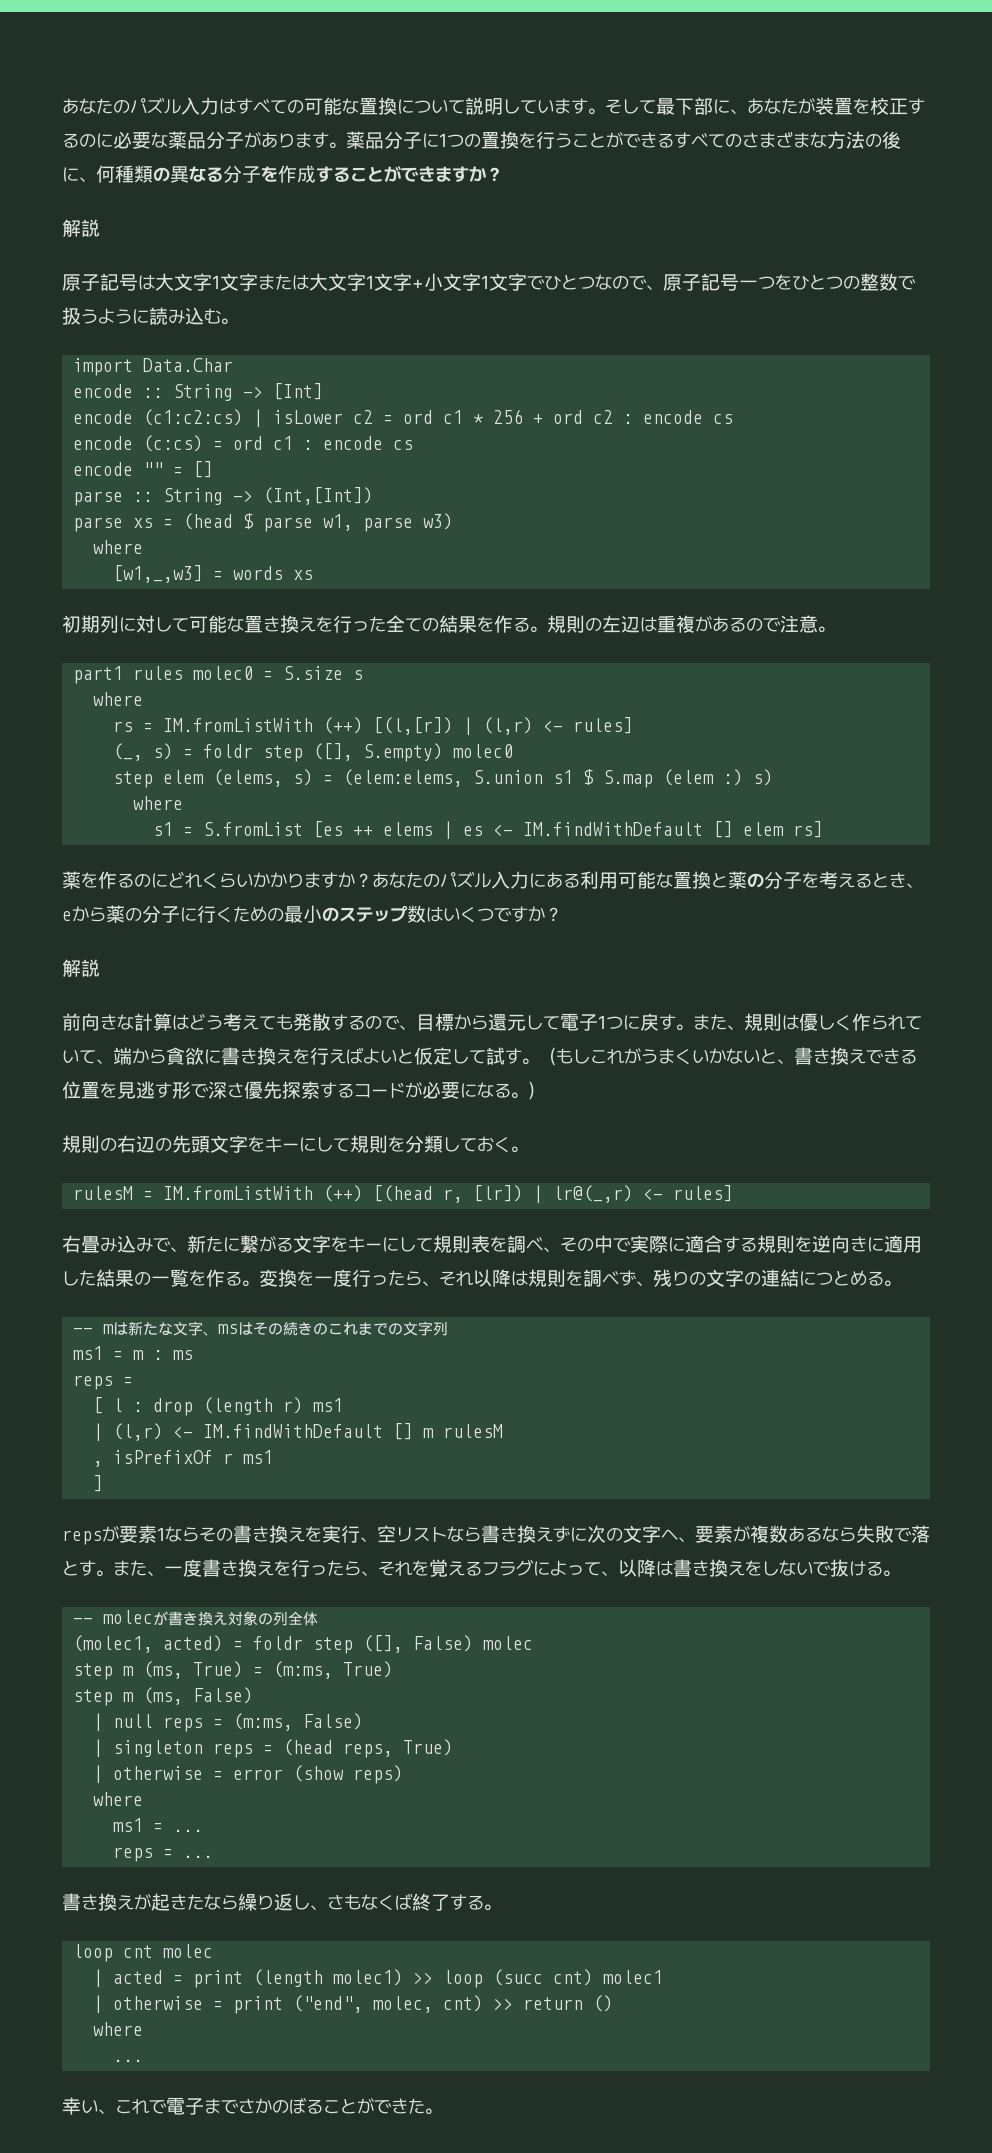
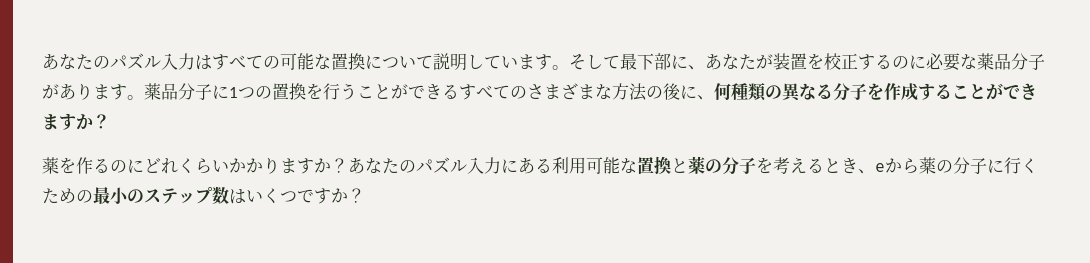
  薬品分子に1つの置換を行うことができるすべてのさまざまな方法の後に、何種類の異なる分子を作成することができますか？
- 解説
- 原子記号は大文字1文字または大文字1文字+小文字1文字でひとつなので、原子記号一つをひとつの整数で扱うように読み込む。
- import Data.Char
- encode :: String -> [Int]
- encode (c1:c2:cs) | isLower c2 = ord c1 * 256 + ord c2 : encode cs
- encode (c:cs) = ord c1 : encode cs
- encode "" = []
- parse :: String -> (Int,[Int])
- parse xs = (head $ parse w1, parse w3)
- where
- [w1,_,w3] = words xs
- 初期列に対して可能な置き換えを行った全ての結果を作る。規則の左辺は重複があるので注意。
- part1 rules molec0 = S.size s
- where
- rs = IM.fromListWith (++) [(l,[r]) | (l,r) <- rules]
- (_, s) = foldr step ([], S.empty) molec0
- step elem (elems, s) = (elem:elems, S.union s1 $ S.map (elem :) s)
- where
- s1 = S.fromList [es ++ elems | es <- IM.findWithDefault [] elem rs]
  あなたのパズル入力にある利用可能な置換と薬の分子を考えるとき、eから薬の分子に行くための最小のステップ数はいくつですか？
- 解説
- 前向きな計算はどう考えても発散するので、目標から還元して電子1つに戻す。また、規則は優しく作られていて、端から貪欲に書き換えを行えばよいと仮定して試す。（もしこれがうまくいかないと、書き換えできる位置を見逃す形で深さ優先探索するコードが必要になる。）
- 規則の右辺の先頭文字をキーにして規則を分類しておく。
- rulesM = IM.fromListWith (++) [(head r, [lr]) | lr@(_,r) <- rules]
- 右畳み込みで、新たに繋がる文字をキーにして規則表を調べ、その中で実際に適合する規則を逆向きに適用した結果の一覧を作る。変換を一度行ったら、それ以降は規則を調べず、残りの文字の連結につとめる。
- -- mは新たな文字、msはその続きのこれまでの文字列
- ms1 = m : ms
- reps =
- [ l : drop (length r) ms1
- | (l,r) <- IM.findWithDefault [] m rulesM
- , isPrefixOf r ms1
- ]
- repsが要素1ならその書き換えを実行、空リストなら書き換えずに次の文字へ、要素が複数あるなら失敗で落とす。また、一度書き換えを行ったら、それを覚えるフラグによって、以降は書き換えをしないで抜ける。
- -- molecが書き換え対象の列全体
- (molec1, acted) = foldr step ([], False) molec
- step m (ms, True) = (m:ms, True)
- step m (ms, False)
- | null reps = (m:ms, False)
- | singleton reps = (head reps, True)
- | otherwise = error (show reps)
- where
- ms1 = ...
- reps = ...
- 書き換えが起きたなら繰り返し、さもなくば終了する。
- loop cnt molec
- | acted = print (length molec1) >> loop (succ cnt) molec1
- | otherwise = print ("end", molec, cnt) >> return ()
- where
- ...
- 幸い、これで電子までさかのぼることができた。

